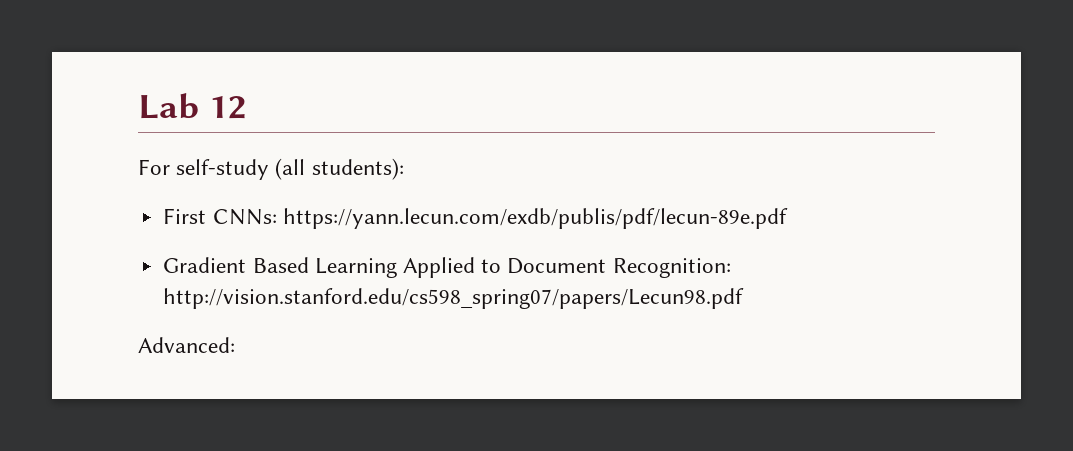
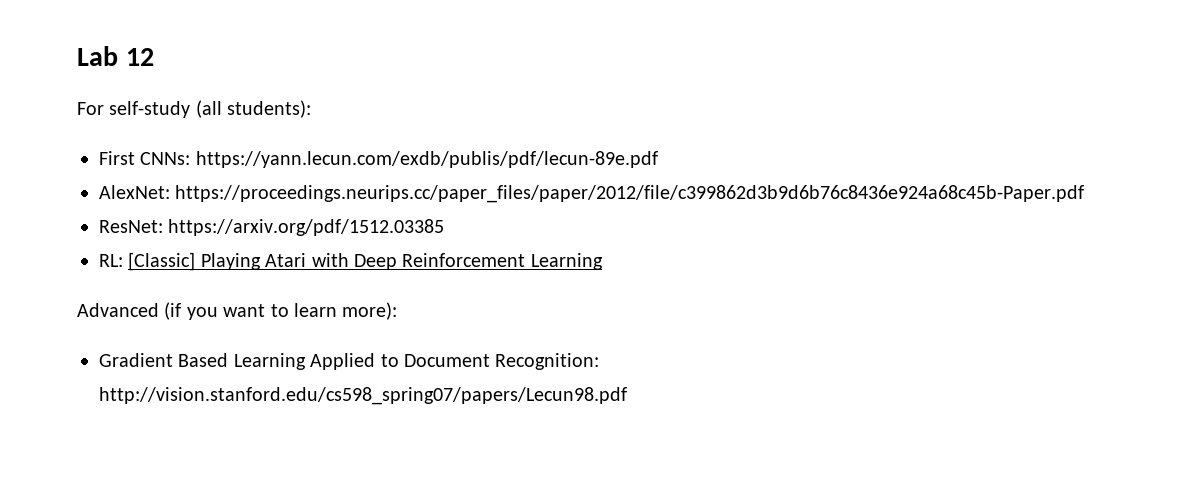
+ AlexNet: https://proceedings.neurips.cc/paper_files/paper/2012/file/c399862d3b9d6b76c8436e924a68c45b-Paper.pdf
+ ResNet: https://arxiv.org/pdf/1512.03385
+ RL: [Classic] Playing Atari with Deep Reinforcement Learning
+ Advanced (if you want to learn more):
- Advanced:

